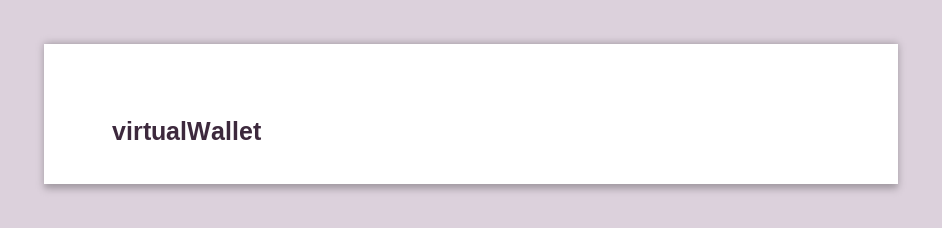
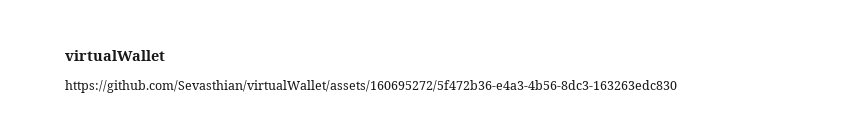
+ https://github.com/Sevasthian/virtualWallet/assets/160695272/5f472b36-e4a3-4b56-8dc3-163263edc830

